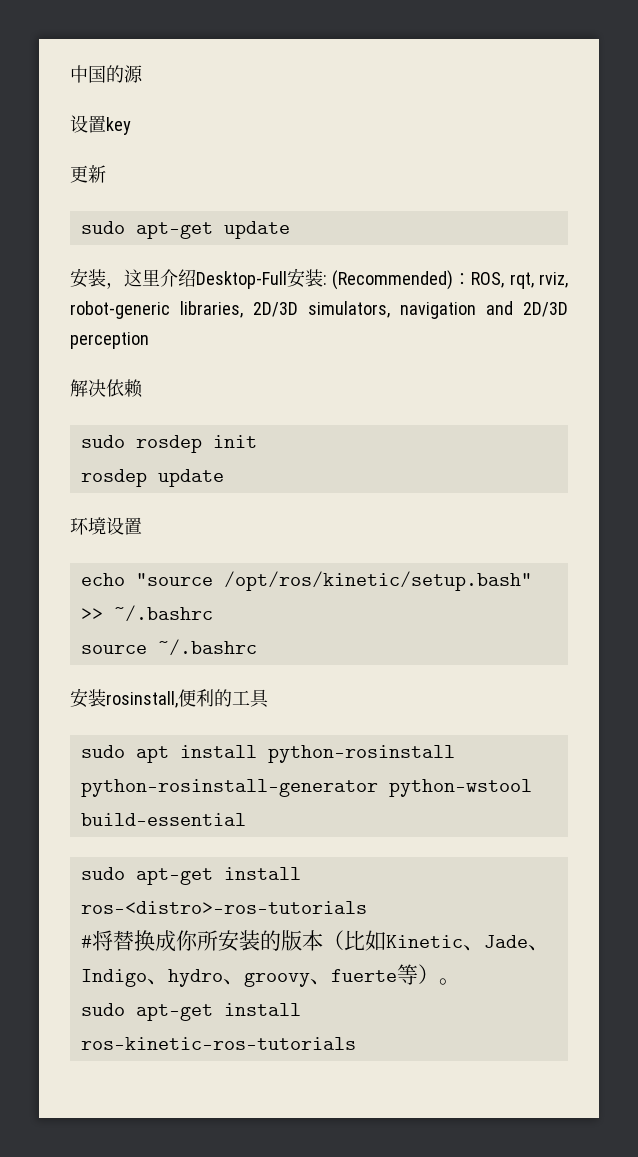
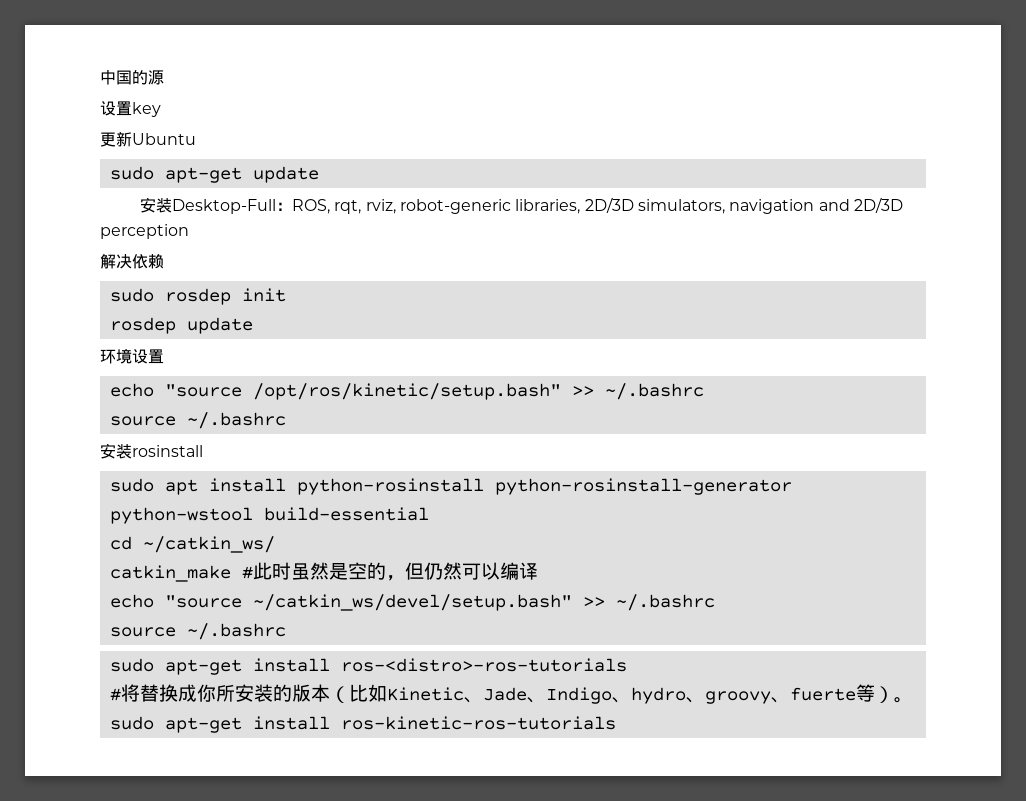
- 更新
+ 更新Ubuntu
- 安装，这里介绍Desktop-Full安装: (Recommended)：ROS, rqt, rviz, robot-generic libraries, 2D/3D simulators, navigation and 2D/3D perception
+ 安装Desktop-Full：ROS, rqt, rviz, robot-generic libraries, 2D/3D simulators, navigation and 2D/3D perception
- 安装rosinstall,便利的工具
+ 安装rosinstall
+ cd ~/catkin_ws/
+ catkin_make #此时虽然是空的，但仍然可以编译
+ echo "source ~/catkin_ws/devel/setup.bash" >> ~/.bashrc
+ source ~/.bashrc

